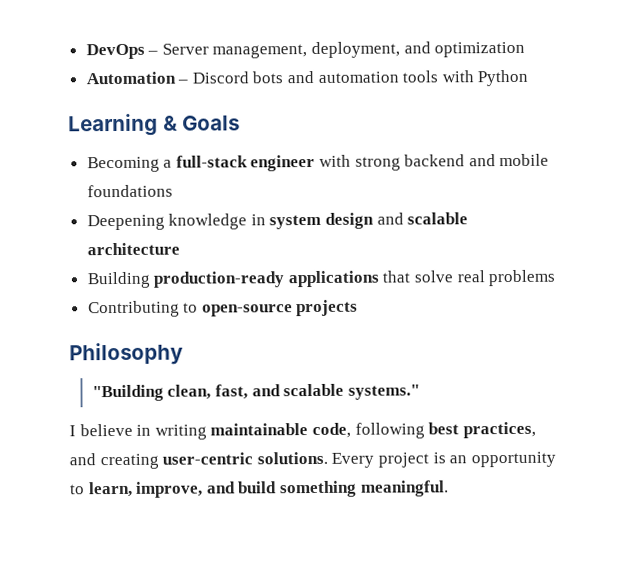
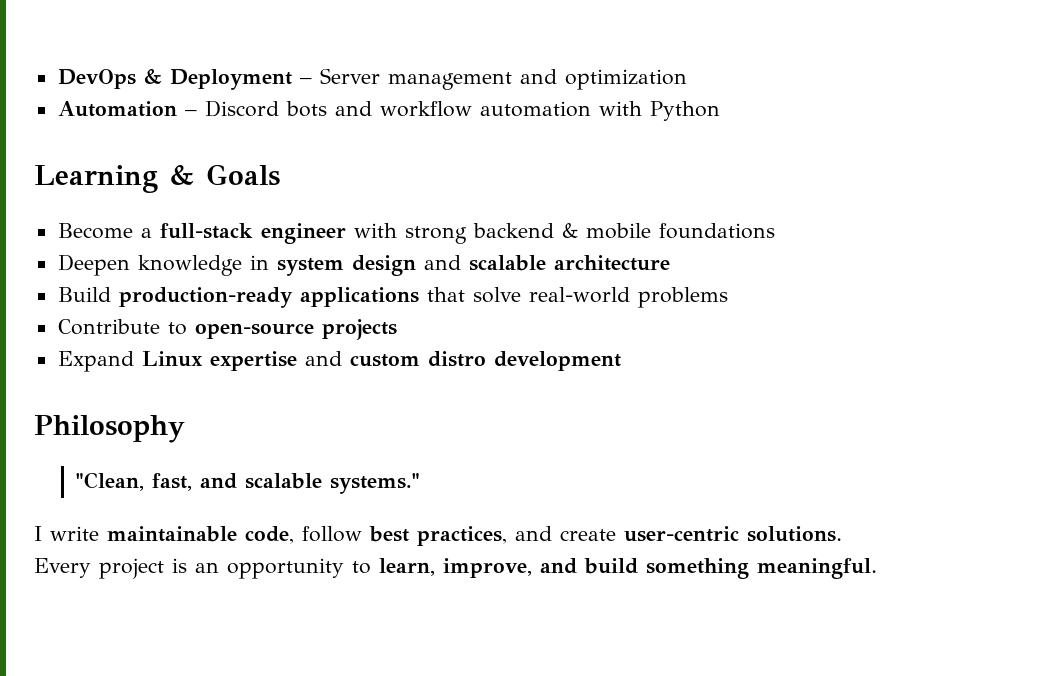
- DevOps – Server management, deployment, and optimization
+ DevOps & Deployment – Server management and optimization
- Automation – Discord bots and automation tools with Python
+ Automation – Discord bots and workflow automation with Python
- Becoming a full-stack engineer with strong backend and mobile foundations
+ Become a full-stack engineer with strong backend & mobile foundations
- Deepening knowledge in system design and scalable architecture
+ Deepen knowledge in system design and scalable architecture
- Building production-ready applications that solve real problems
+ Build production-ready applications that solve real-world problems
- Contributing to open-source projects
+ Contribute to open-source projects
+ Expand Linux expertise and custom distro development
- "Building clean, fast, and scalable systems."
+ "Clean, fast, and scalable systems."
- I believe in writing maintainable code, following best practices, and creating user-centric solutions. Every project is an opportunity to learn, improve, and build something meaningful.
+ I write maintainable code, follow best practices, and create user-centric solutions.
+ Every project is an opportunity to learn, improve, and build something meaningful.

